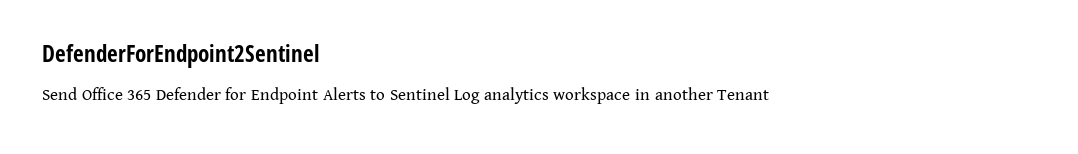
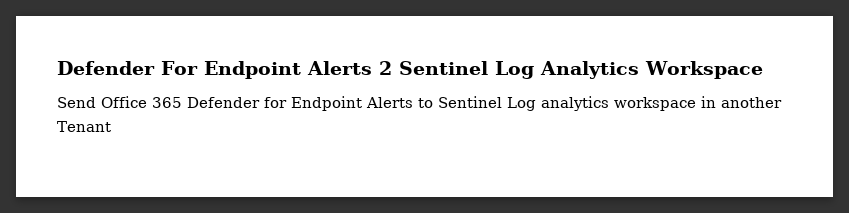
- DefenderForEndpoint2Sentinel
+ Defender For Endpoint Alerts 2 Sentinel Log Analytics Workspace

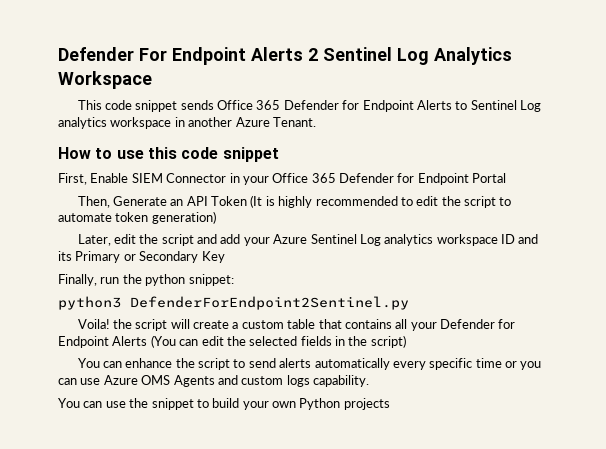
- Send Office 365 Defender for Endpoint Alerts to Sentinel Log analytics workspace in another Tenant
+ This code snippet sends Office 365 Defender for Endpoint Alerts to Sentinel Log analytics workspace in another Azure Tenant.
+ How to use this code snippet
+ First, Enable SIEM Connector in your Office 365 Defender for Endpoint Portal
+ Then, Generate an API Token (It is highly recommended to edit the script to automate token generation)
+ Later, edit the script and add your Azure Sentinel Log analytics workspace ID and its Primary or Secondary Key
+ Finally, run the python snippet:
+ python3 DefenderForEndpoint2Sentinel.py
+ Voila! the script will create a custom table that contains all your Defender for Endpoint Alerts (You can edit the selected fields in the script)
+ You can enhance the script to send alerts automatically every specific time or you can use Azure OMS Agents and custom logs capability.
+ You can use the snippet to build your own Python projects

